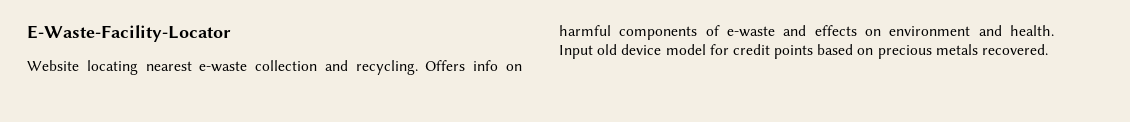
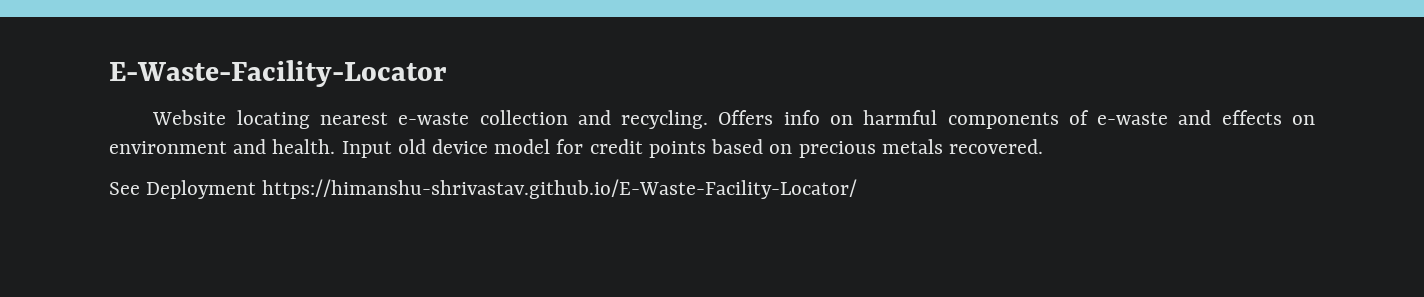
+ See Deployment https://himanshu-shrivastav.github.io/E-Waste-Facility-Locator/

